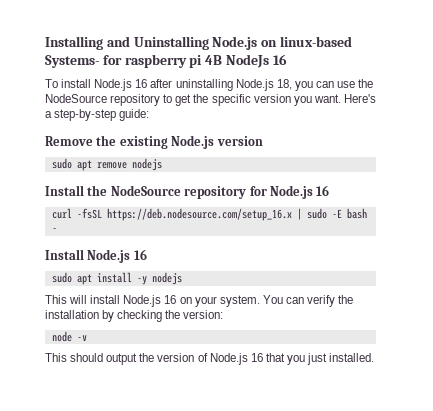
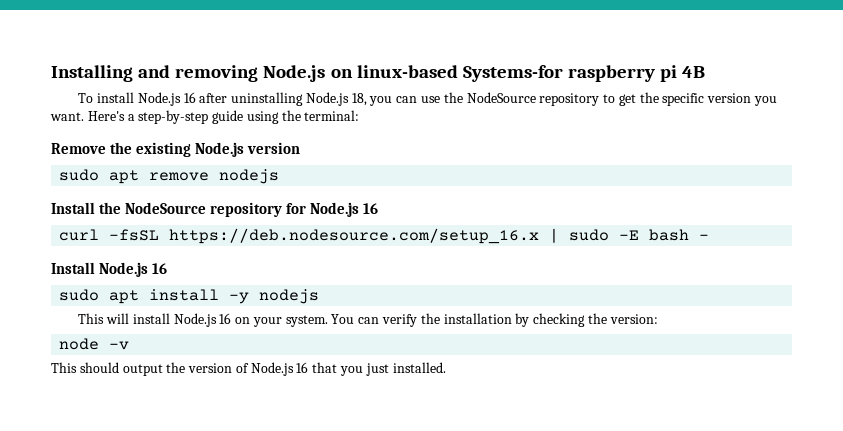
- Installing and Uninstalling Node.js on linux-based Systems- for raspberry pi 4B NodeJs 16
+ Installing and removing Node.js on linux-based Systems-for raspberry pi 4B
- Here's a step-by-step guide:
+ Here's a step-by-step guide using the terminal:

